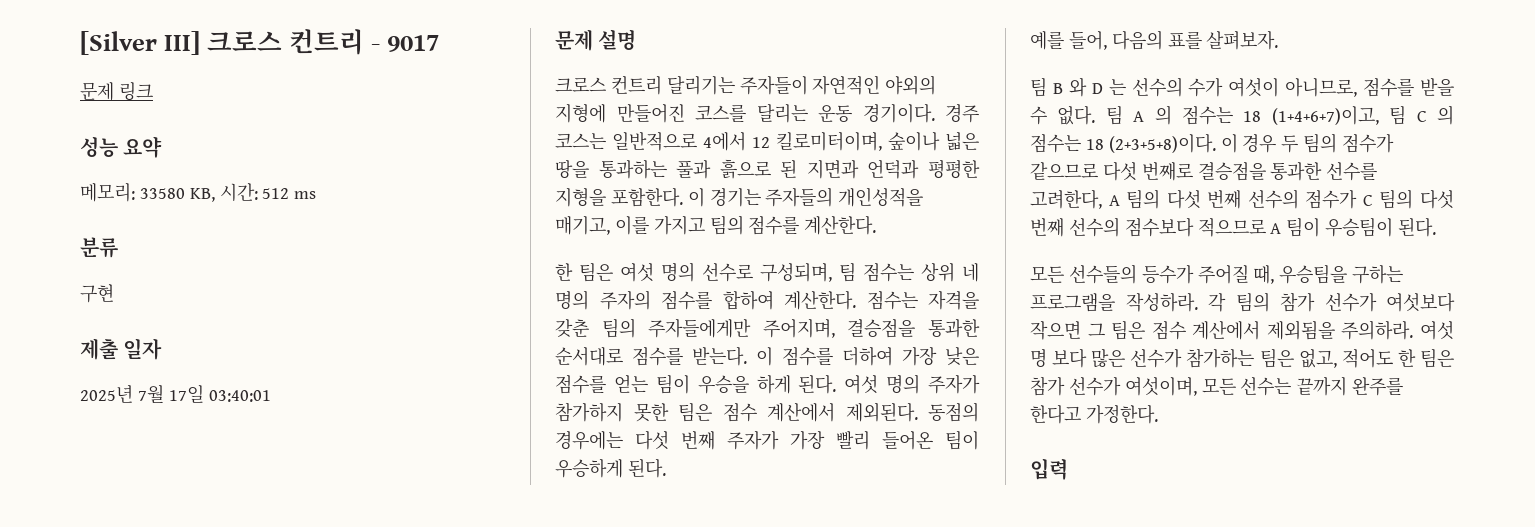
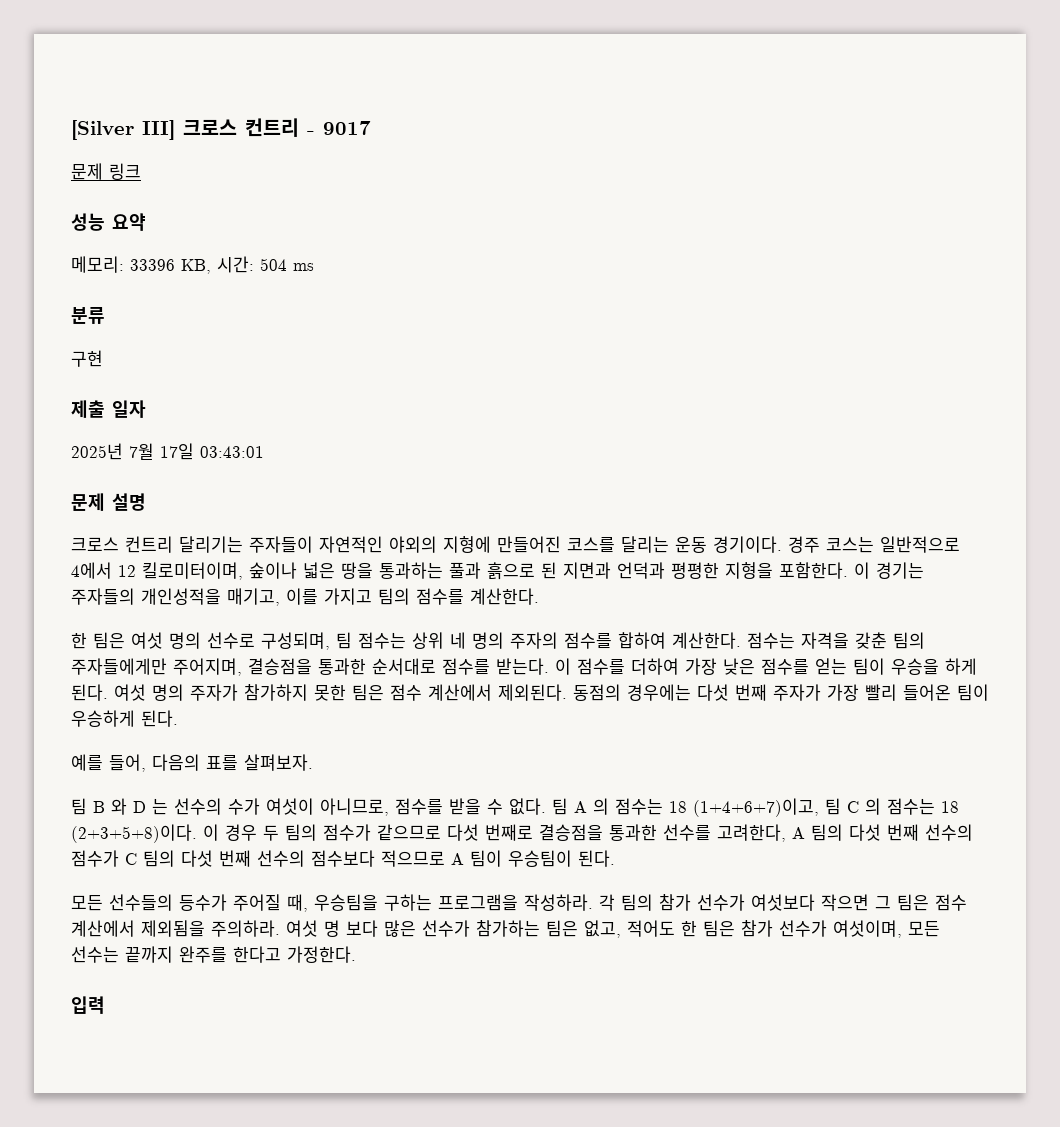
- 메모리: 33580 KB, 시간: 512 ms
+ 메모리: 33396 KB, 시간: 504 ms
- 2025년 7월 17일 03:40:01
+ 2025년 7월 17일 03:43:01

